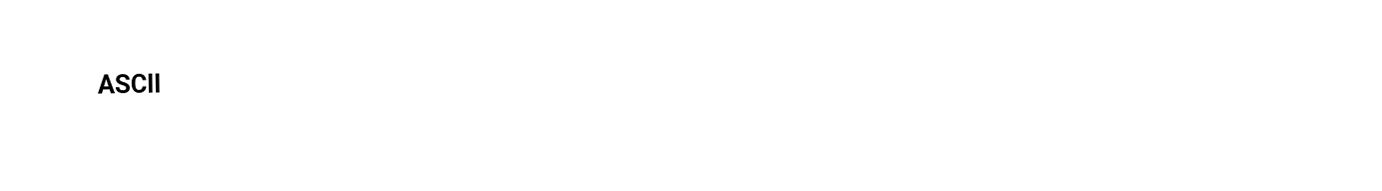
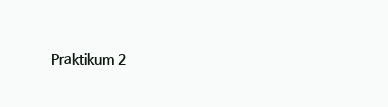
- ASCII
+ Praktikum 2

